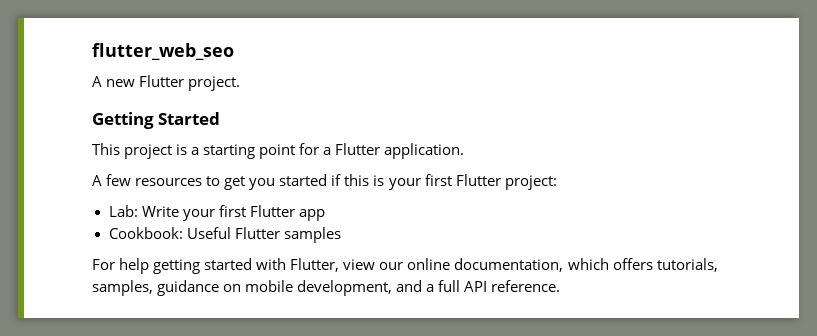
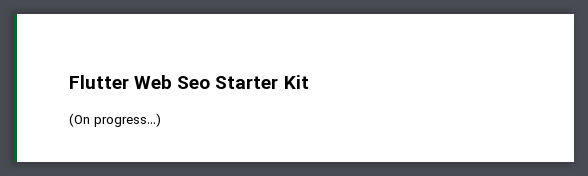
- flutter_web_seo
- A new Flutter project.
- Getting Started
- This project is a starting point for a Flutter application.
- A few resources to get you started if this is your first Flutter project:
- Lab: Write your first Flutter app
- Cookbook: Useful Flutter samples
- For help getting started with Flutter, view our online documentation, which offers tutorials, samples, guidance on mobile development, and a full API reference.
+ Flutter Web Seo Starter Kit
+ (On progress...)

